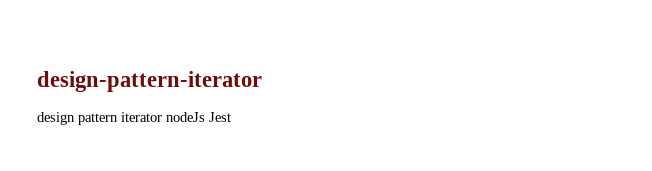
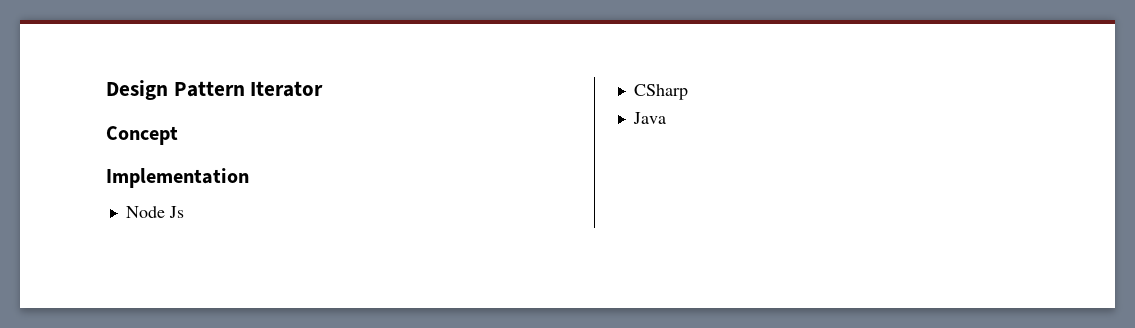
- design-pattern-iterator
- design pattern iterator nodeJs Jest
+ Design Pattern Iterator
+ Concept
+ Implementation
+ Node Js
+ CSharp
+ Java

